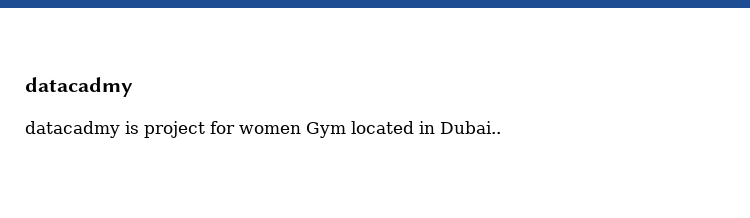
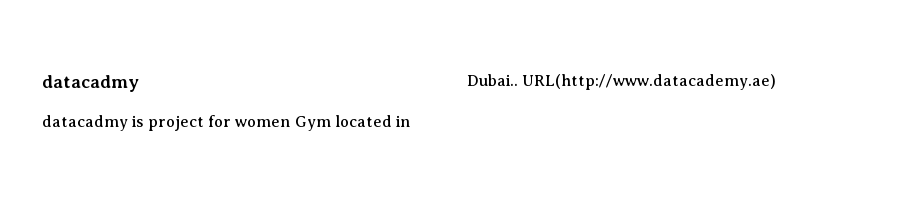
+ URL(http://www.datacademy.ae)

